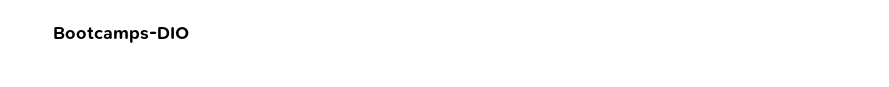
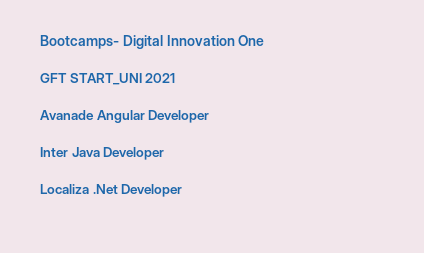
- Bootcamps-DIO
+ Bootcamps- Digital Innovation One
+ GFT START_UNI 2021
+ Avanade Angular Developer
+ Inter Java Developer
+ Localiza .Net Developer

